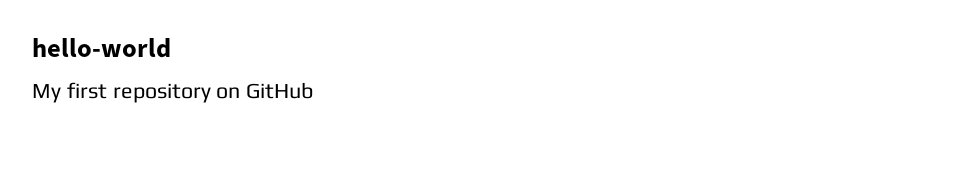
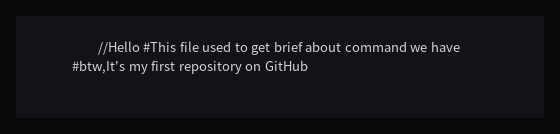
- hello-world
- My first repository on GitHub
+ //Hello #This file used to get brief about command we have #btw,It's my first repository on GitHub

